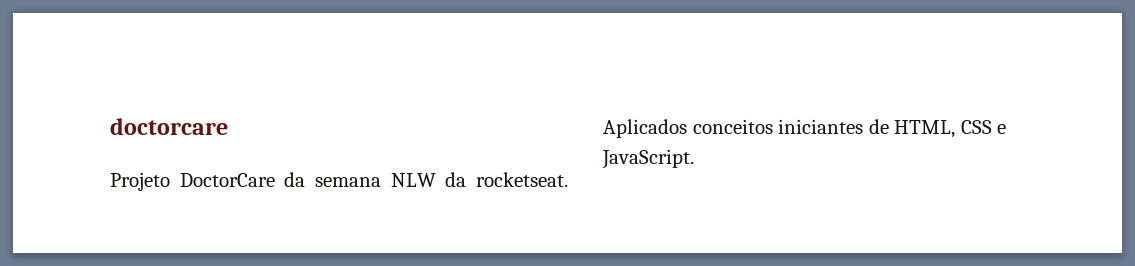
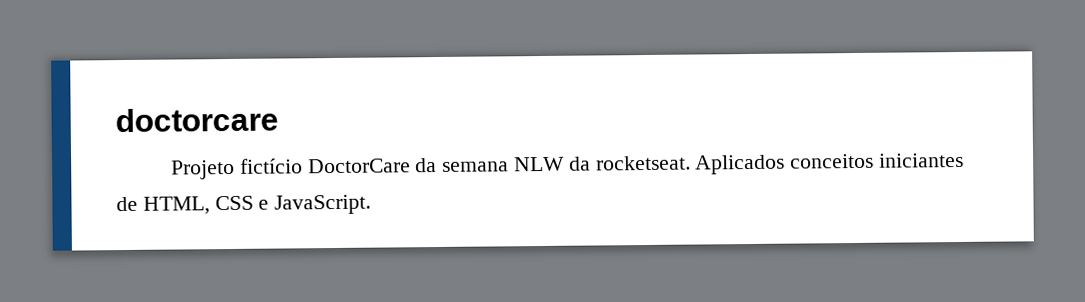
- Projeto DoctorCare da semana NLW da rocketseat.
+ Projeto fictício DoctorCare da semana NLW da rocketseat.

